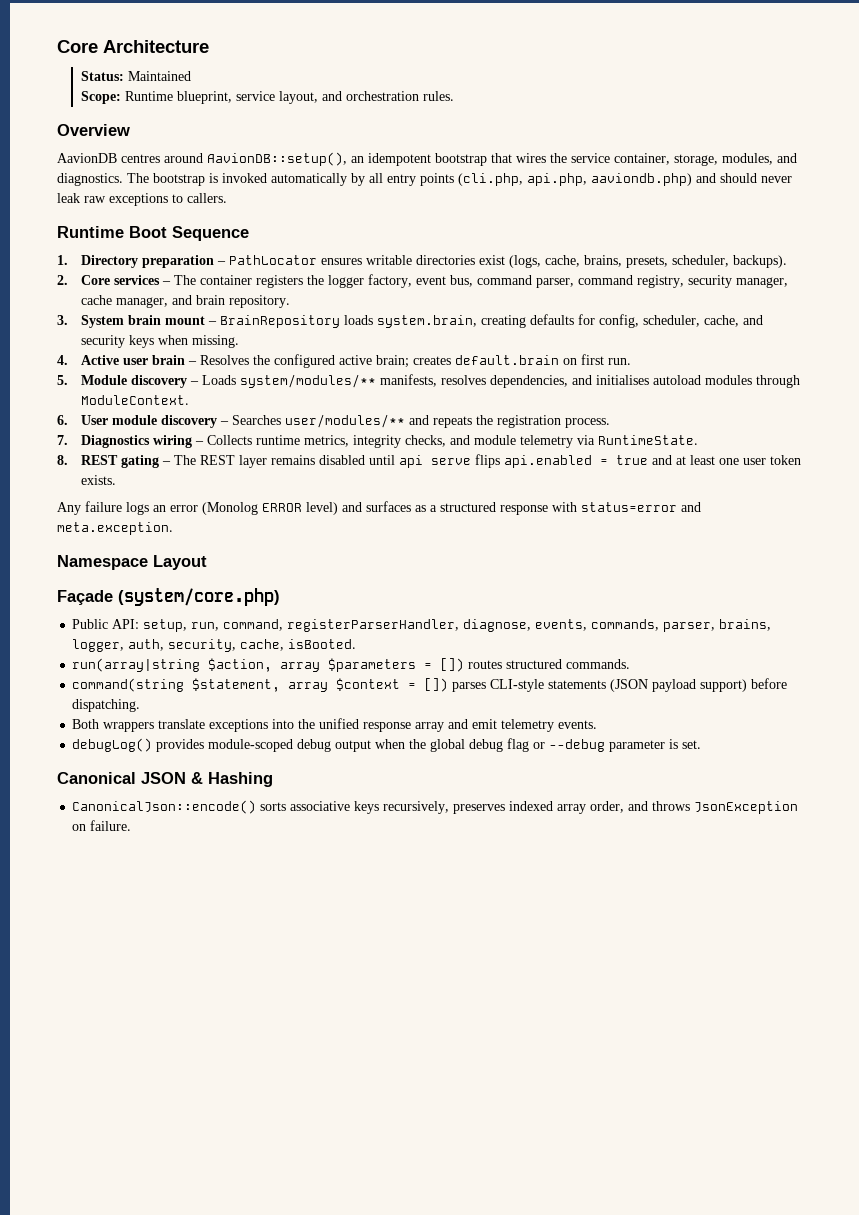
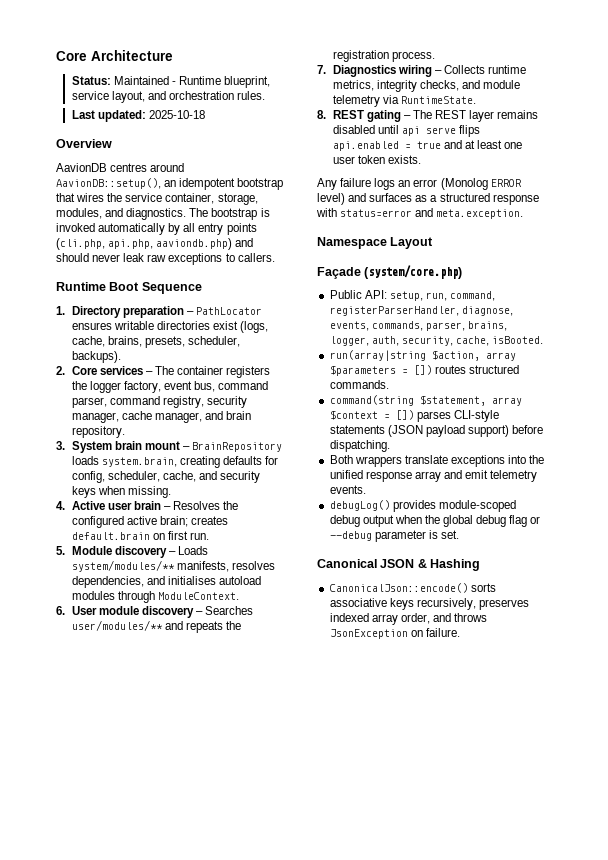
- Status: Maintained
- Scope: Runtime blueprint, service layout, and orchestration rules.
+ Status: Maintained - Runtime blueprint, service layout, and orchestration rules.
+ Last updated: 2025-10-18

